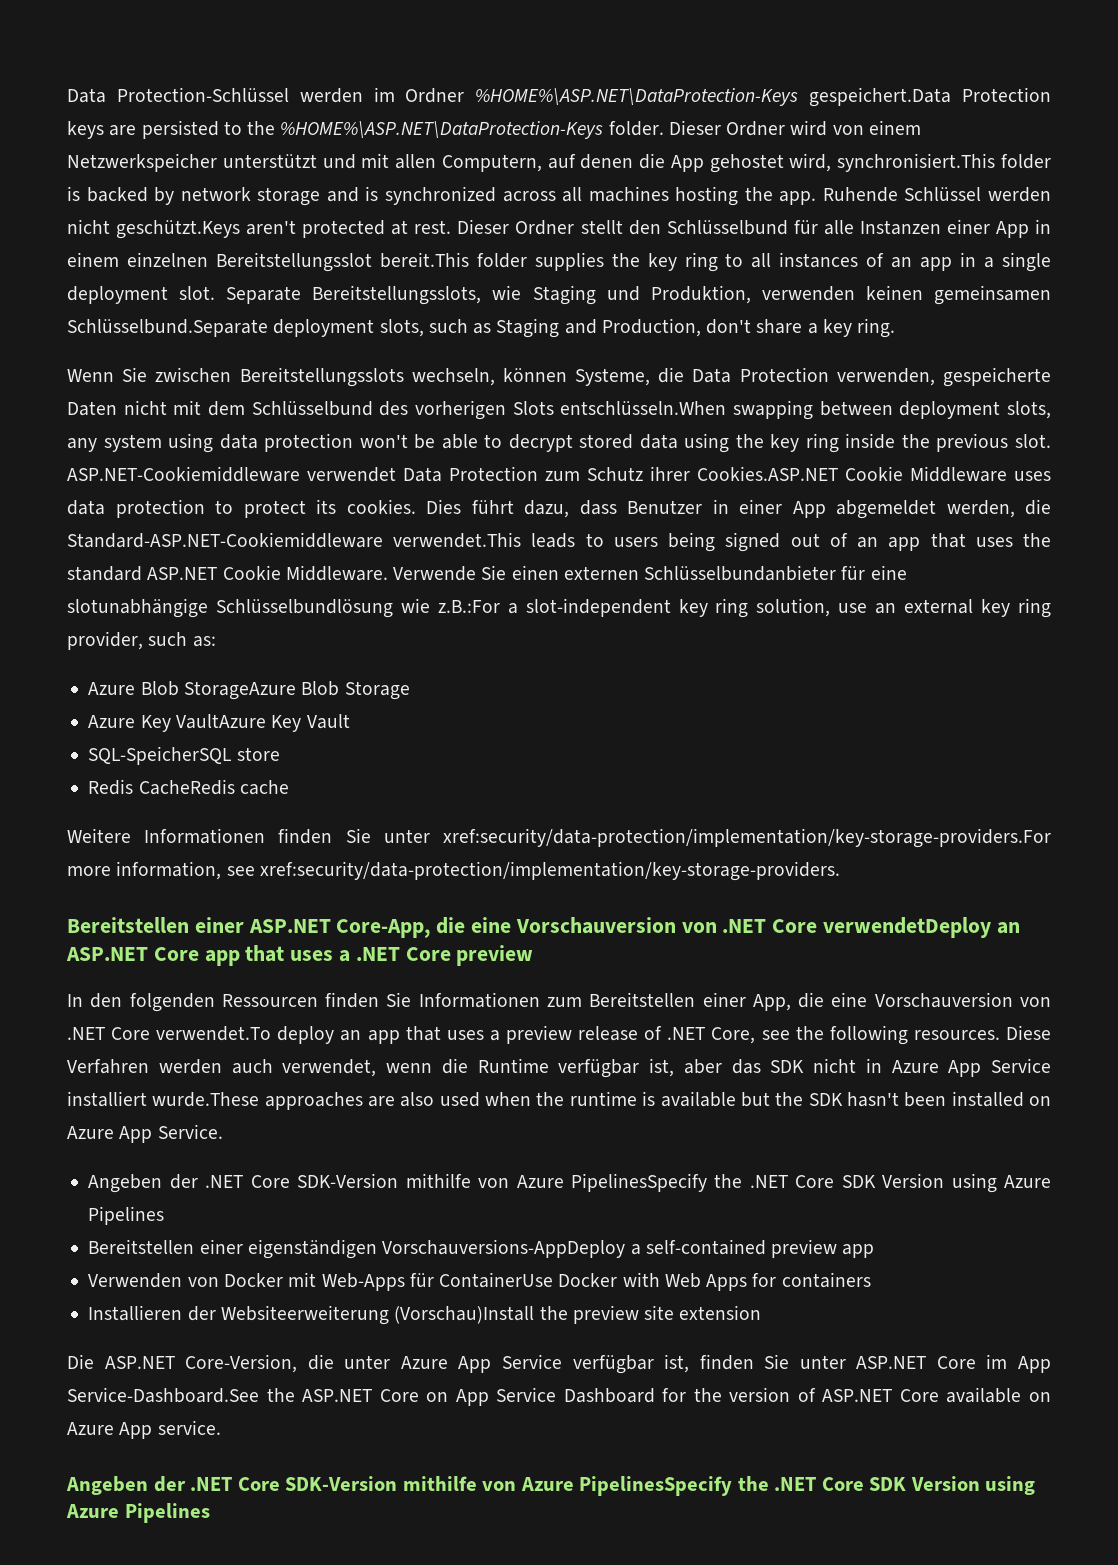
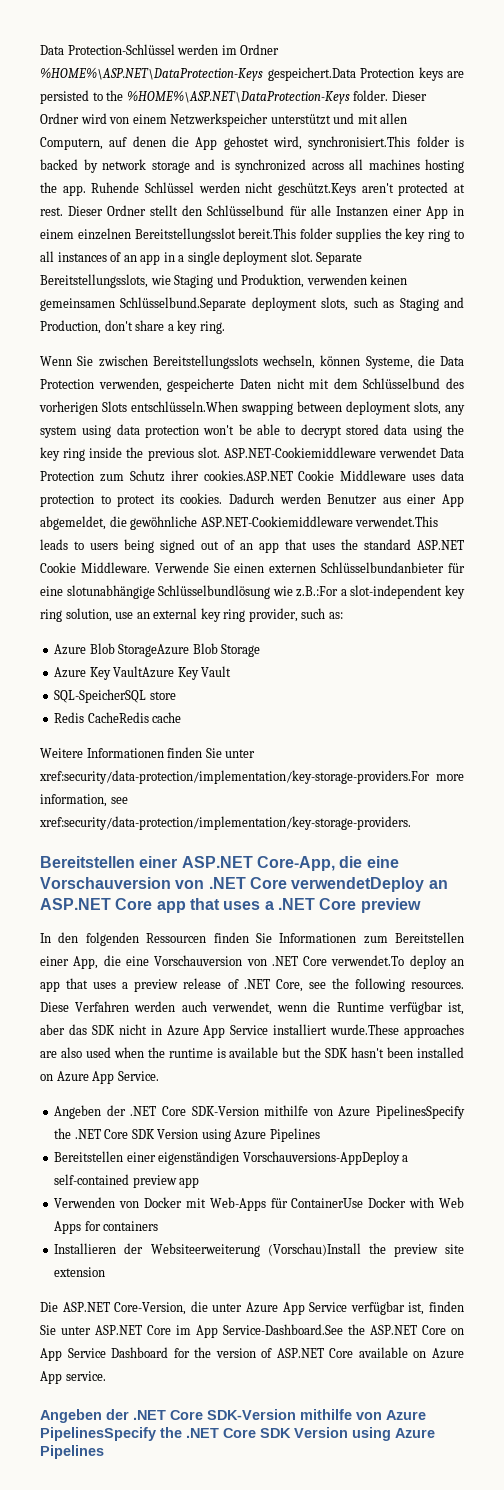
- ASP.NET-Cookiemiddleware verwendet Data Protection zum Schutz ihrer Cookies.ASP.NET Cookie Middleware uses data protection to protect its cookies.
+ ASP.NET-Cookiemiddleware verwendet Data Protection zum Schutz ihrer cookies.ASP.NET Cookie Middleware uses data protection to protect its cookies.
- Dies führt dazu, dass Benutzer in einer App abgemeldet werden, die Standard-ASP.NET-Cookiemiddleware verwendet.This leads to users being signed out of an app that uses the standard ASP.NET Cookie Middleware.
+ Dadurch werden Benutzer aus einer App abgemeldet, die gewöhnliche ASP.NET-Cookiemiddleware verwendet.This leads to users being signed out of an app that uses the standard ASP.NET Cookie Middleware.

